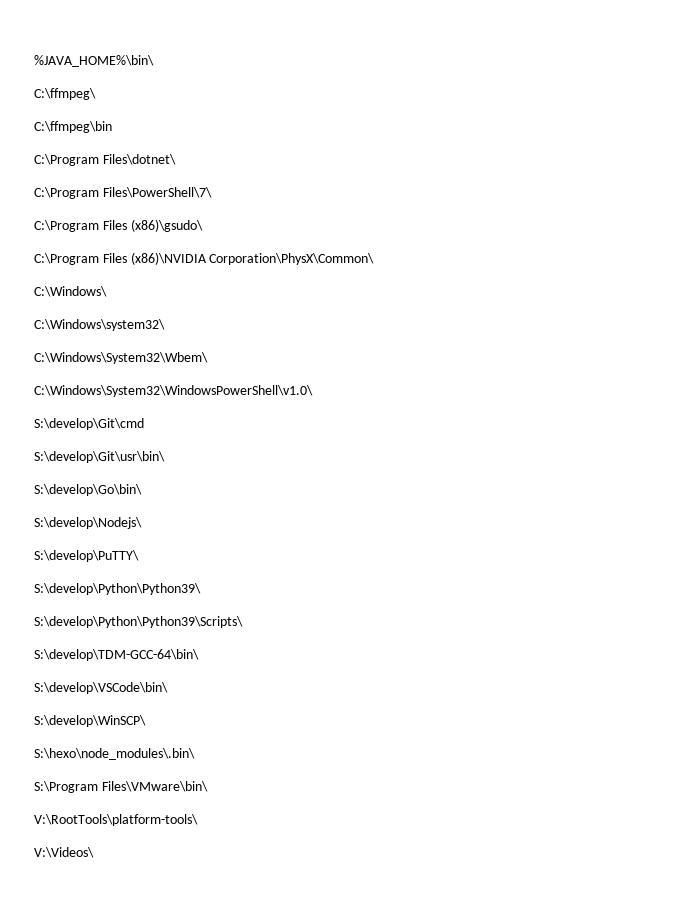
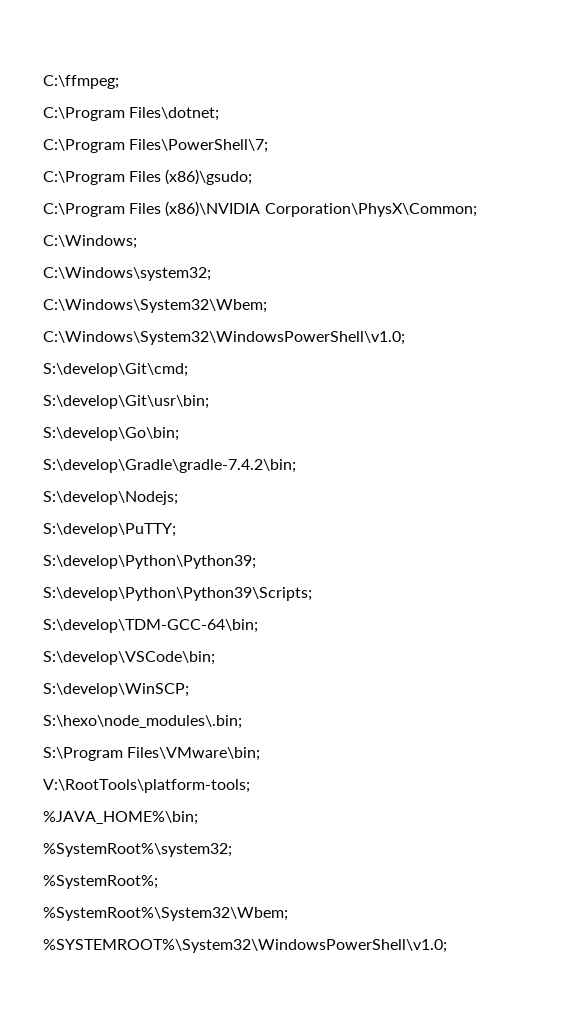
- %JAVA_HOME%\bin\
- C:\ffmpeg\
- C:\ffmpeg\bin
- C:\Program Files\dotnet\
- C:\Program Files\PowerShell\7\
- C:\Program Files (x86)\gsudo\
+ C:\ffmpeg;
+ C:\Program Files\dotnet;
+ C:\Program Files\PowerShell\7;
+ C:\Program Files (x86)\gsudo;
- C:\Program Files (x86)\NVIDIA Corporation\PhysX\Common\
- C:\Windows\
- C:\Windows\system32\
- C:\Windows\System32\Wbem\
- C:\Windows\System32\WindowsPowerShell\v1.0\
- S:\develop\Git\cmd
- S:\develop\Git\usr\bin\
- S:\develop\Go\bin\
- S:\develop\Nodejs\
- S:\develop\PuTTY\
- S:\develop\Python\Python39\
- S:\develop\Python\Python39\Scripts\
- S:\develop\TDM-GCC-64\bin\
- S:\develop\VSCode\bin\
- S:\develop\WinSCP\
- S:\hexo\node_modules\.bin\
- S:\Program Files\VMware\bin\
- V:\RootTools\platform-tools\
- V:\Videos\
+ C:\Program Files (x86)\NVIDIA Corporation\PhysX\Common;
+ C:\Windows;
+ C:\Windows\system32;
+ C:\Windows\System32\Wbem;
+ C:\Windows\System32\WindowsPowerShell\v1.0;
+ S:\develop\Git\cmd;
+ S:\develop\Git\usr\bin;
+ S:\develop\Go\bin;
+ S:\develop\Gradle\gradle-7.4.2\bin;
+ S:\develop\Nodejs;
+ S:\develop\PuTTY;
+ S:\develop\Python\Python39;
+ S:\develop\Python\Python39\Scripts;
+ S:\develop\TDM-GCC-64\bin;
+ S:\develop\VSCode\bin;
+ S:\develop\WinSCP;
+ S:\hexo\node_modules\.bin;
+ S:\Program Files\VMware\bin;
+ V:\RootTools\platform-tools;
+ %JAVA_HOME%\bin;
+ %SystemRoot%\system32;
+ %SystemRoot%;
+ %SystemRoot%\System32\Wbem;
+ %SYSTEMROOT%\System32\WindowsPowerShell\v1.0;

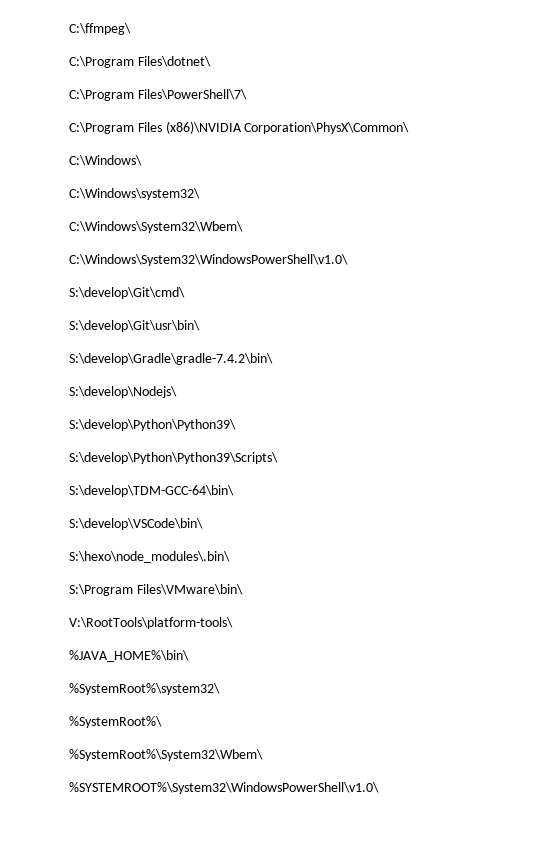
- C:\ffmpeg;
- C:\Program Files\dotnet;
- C:\Program Files\PowerShell\7;
- C:\Program Files (x86)\gsudo;
+ C:\ffmpeg\
+ C:\Program Files\dotnet\
+ C:\Program Files\PowerShell\7\
- C:\Program Files (x86)\NVIDIA Corporation\PhysX\Common;
- C:\Windows;
- C:\Windows\system32;
- C:\Windows\System32\Wbem;
- C:\Windows\System32\WindowsPowerShell\v1.0;
- S:\develop\Git\cmd;
- S:\develop\Git\usr\bin;
- S:\develop\Go\bin;
- S:\develop\Gradle\gradle-7.4.2\bin;
- S:\develop\Nodejs;
- S:\develop\PuTTY;
- S:\develop\Python\Python39;
- S:\develop\Python\Python39\Scripts;
- S:\develop\TDM-GCC-64\bin;
- S:\develop\VSCode\bin;
- S:\develop\WinSCP;
- S:\hexo\node_modules\.bin;
- S:\Program Files\VMware\bin;
- V:\RootTools\platform-tools;
- %JAVA_HOME%\bin;
- %SystemRoot%\system32;
- %SystemRoot%;
- %SystemRoot%\System32\Wbem;
- %SYSTEMROOT%\System32\WindowsPowerShell\v1.0;
+ C:\Program Files (x86)\NVIDIA Corporation\PhysX\Common\
+ C:\Windows\
+ C:\Windows\system32\
+ C:\Windows\System32\Wbem\
+ C:\Windows\System32\WindowsPowerShell\v1.0\
+ S:\develop\Git\cmd\
+ S:\develop\Git\usr\bin\
+ S:\develop\Gradle\gradle-7.4.2\bin\
+ S:\develop\Nodejs\
+ S:\develop\Python\Python39\
+ S:\develop\Python\Python39\Scripts\
+ S:\develop\TDM-GCC-64\bin\
+ S:\develop\VSCode\bin\
+ S:\hexo\node_modules\.bin\
+ S:\Program Files\VMware\bin\
+ V:\RootTools\platform-tools\
+ %JAVA_HOME%\bin\
+ %SystemRoot%\system32\
+ %SystemRoot%\
+ %SystemRoot%\System32\Wbem\
+ %SYSTEMROOT%\System32\WindowsPowerShell\v1.0\

